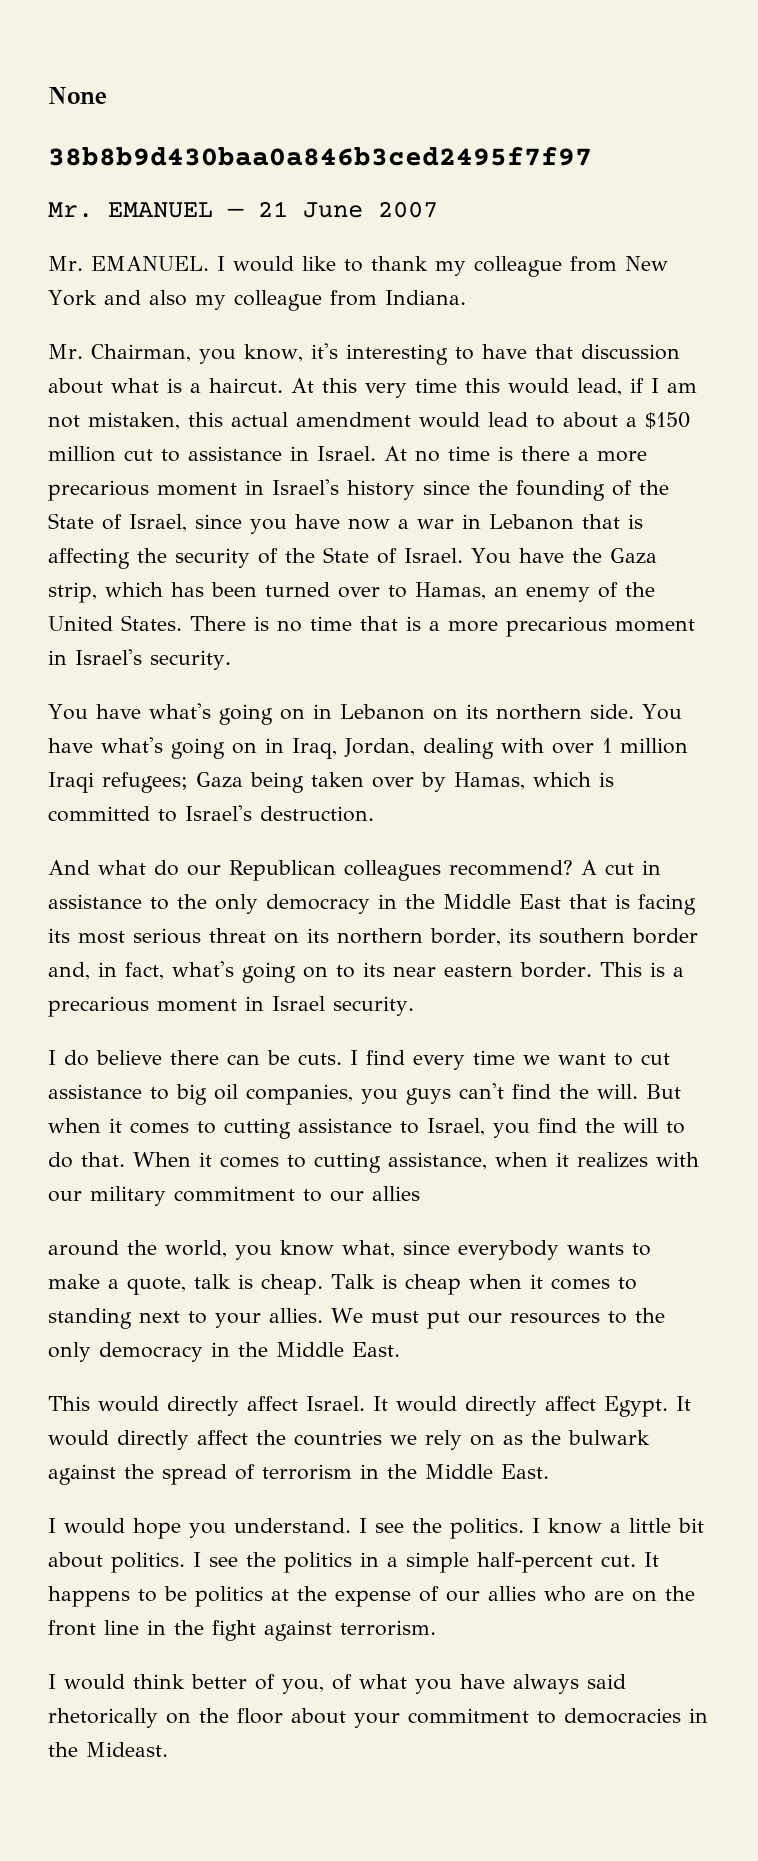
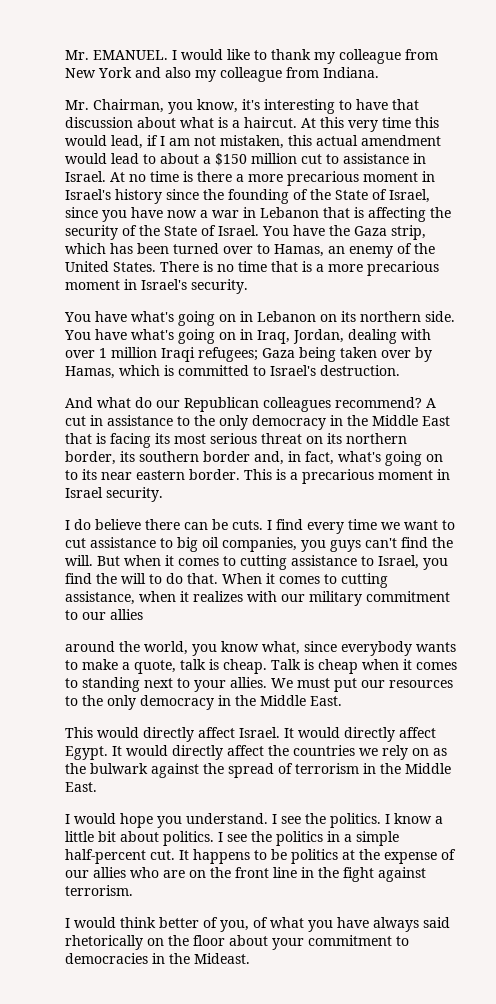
- None
- 38b8b9d430baa0a846b3ced2495f7f97
- Mr. EMANUEL — 21 June 2007

